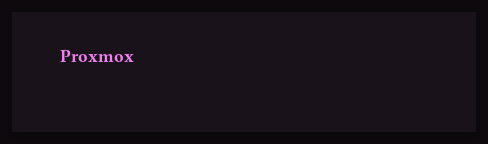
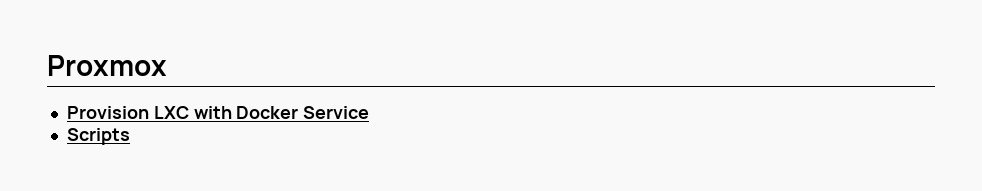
+ Provision LXC with Docker Service
+ Scripts

